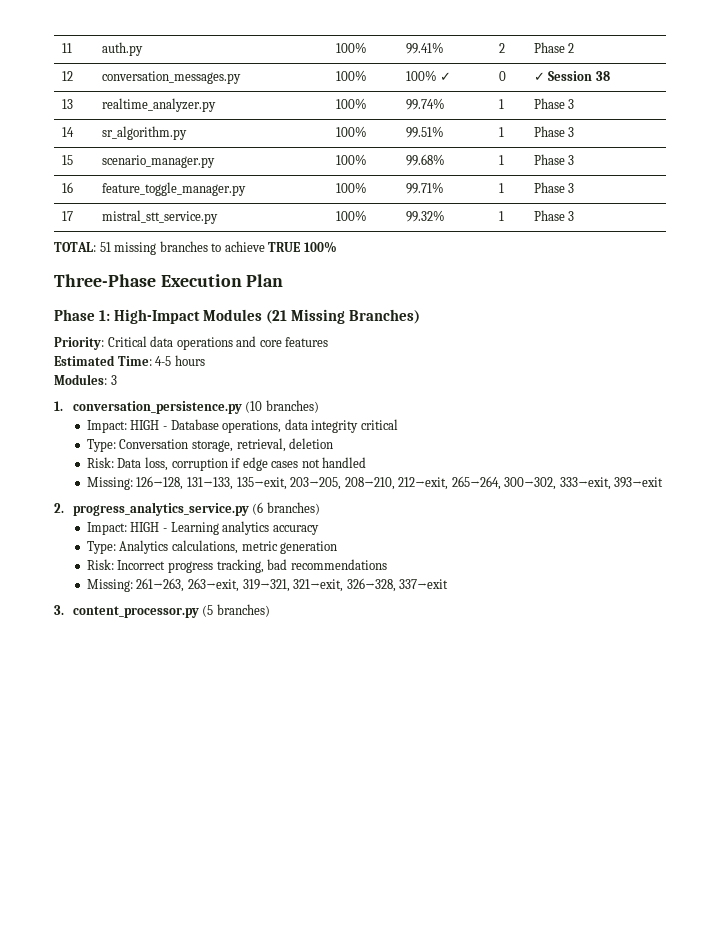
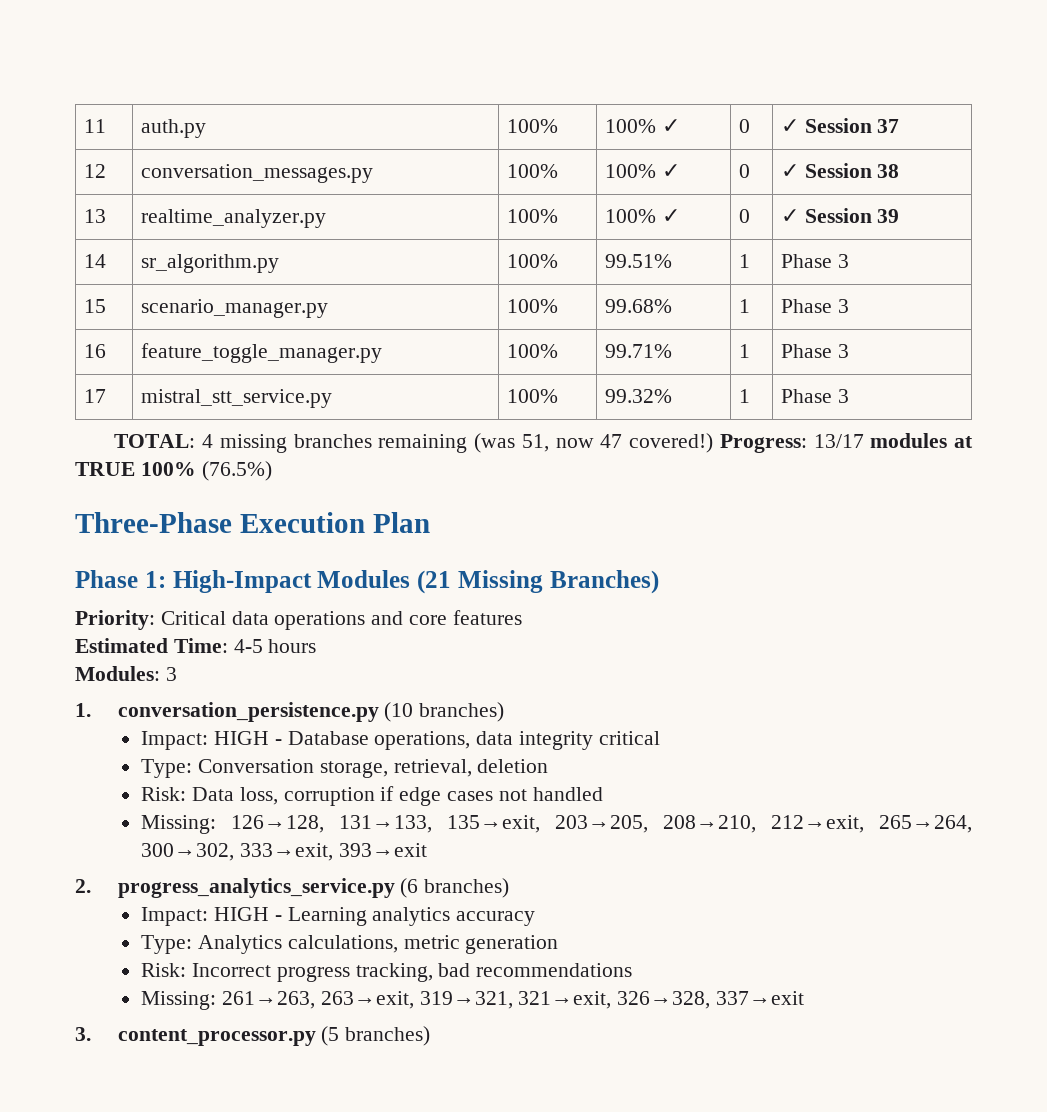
- 11 | auth.py | 100% | 99.41% | 2 | Phase 2
+ 11 | auth.py | 100% | 100% ✓ | 0 | ✓ Session 37
- 13 | realtime_analyzer.py | 100% | 99.74% | 1 | Phase 3
+ 13 | realtime_analyzer.py | 100% | 100% ✓ | 0 | ✓ Session 39
- TOTAL: 51 missing branches to achieve TRUE 100%
+ TOTAL: 4 missing branches remaining (was 51, now 47 covered!) Progress: 13/17 modules at TRUE 100% (76.5%)

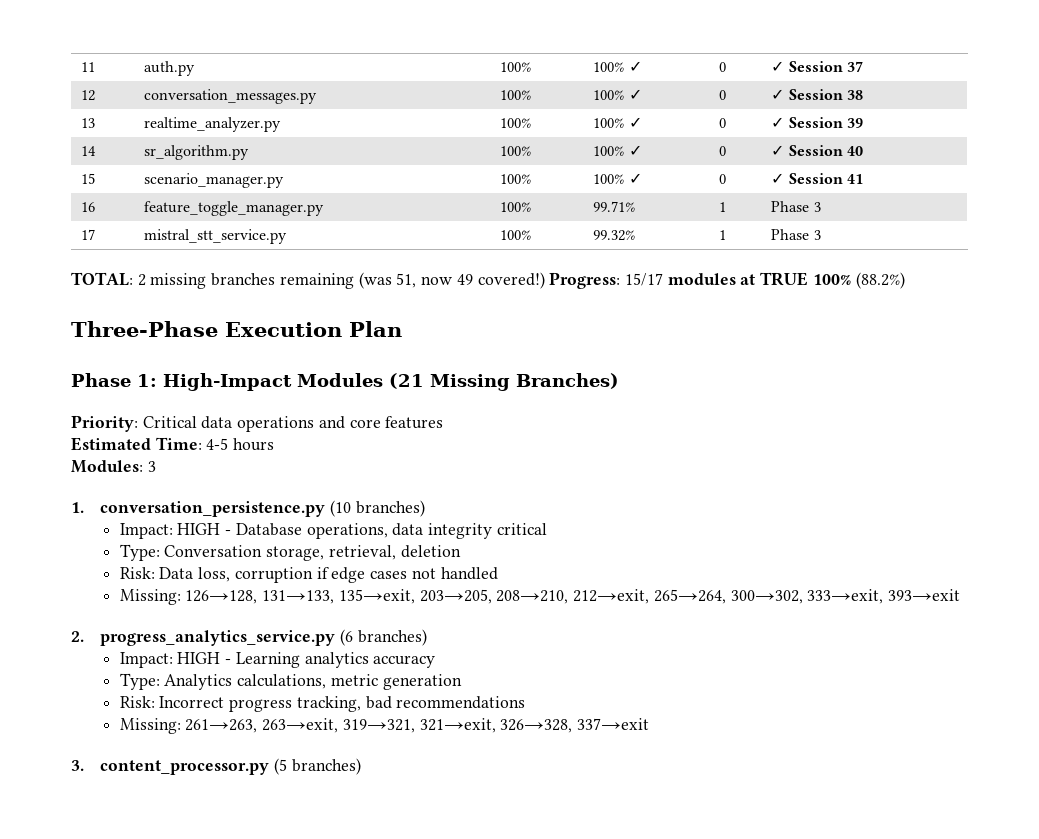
- 14 | sr_algorithm.py | 100% | 99.51% | 1 | Phase 3
- 15 | scenario_manager.py | 100% | 99.68% | 1 | Phase 3
+ 14 | sr_algorithm.py | 100% | 100% ✓ | 0 | ✓ Session 40
+ 15 | scenario_manager.py | 100% | 100% ✓ | 0 | ✓ Session 41
- TOTAL: 4 missing branches remaining (was 51, now 47 covered!)
+ TOTAL: 2 missing branches remaining (was 51, now 49 covered!)
- Progress: 13/17 modules at TRUE 100% (76.5%)
+ Progress: 15/17 modules at TRUE 100% (88.2%)

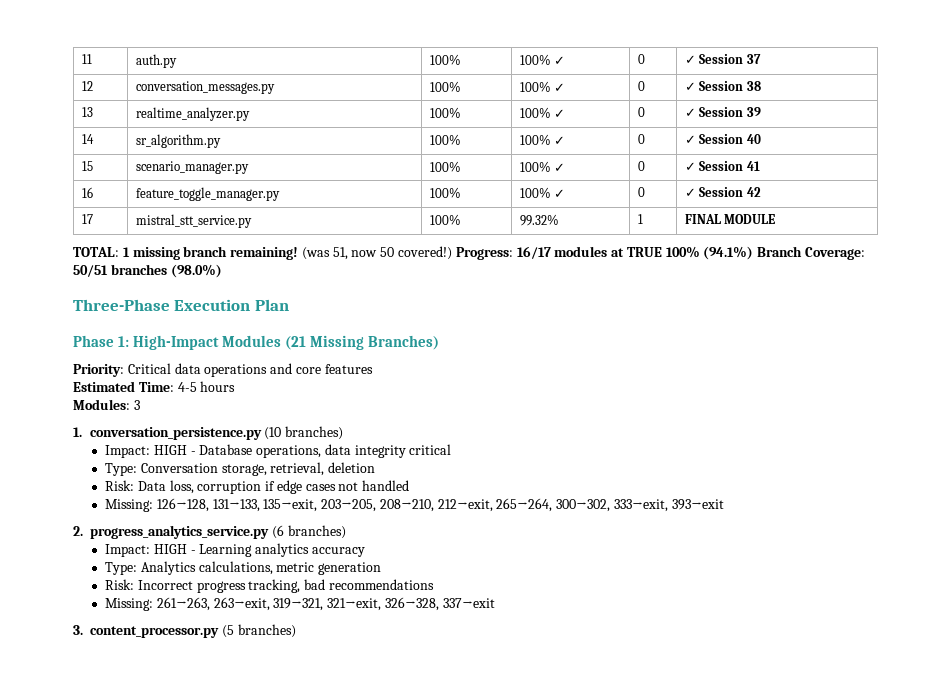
- 16 | feature_toggle_manager.py | 100% | 99.71% | 1 | Phase 3
+ 16 | feature_toggle_manager.py | 100% | 100% ✓ | 0 | ✓ Session 42
- 17 | mistral_stt_service.py | 100% | 99.32% | 1 | Phase 3
+ 17 | mistral_stt_service.py | 100% | 99.32% | 1 | FINAL MODULE
- TOTAL: 2 missing branches remaining (was 51, now 49 covered!)
+ TOTAL: 1 missing branch remaining! (was 51, now 50 covered!)
- Progress: 15/17 modules at TRUE 100% (88.2%)
+ Progress: 16/17 modules at TRUE 100% (94.1%) Branch Coverage: 50/51 branches (98.0%)

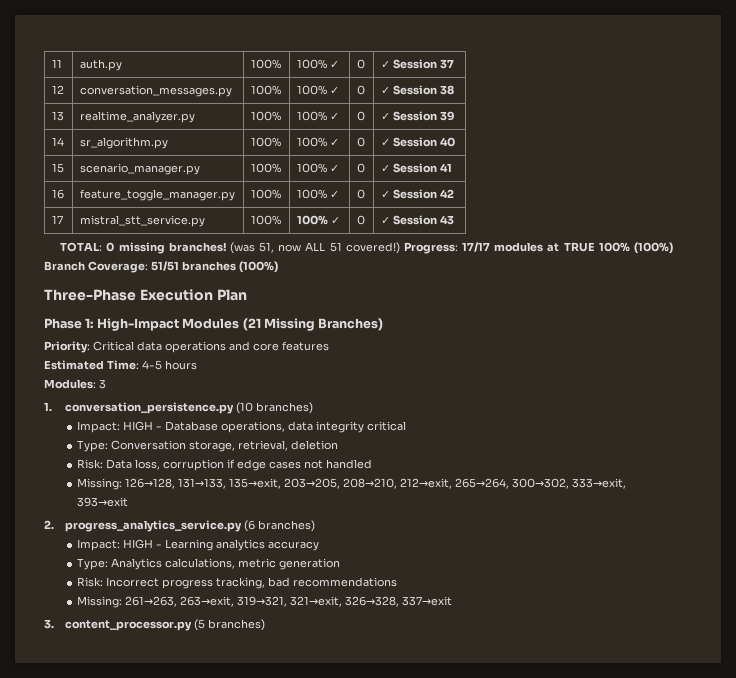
- 17 | mistral_stt_service.py | 100% | 99.32% | 1 | FINAL MODULE
- TOTAL: 1 missing branch remaining!
+ 17 | mistral_stt_service.py | 100% | 100% ✓ | 0 | ✓ Session 43
+ TOTAL: 0 missing branches!
- (was 51, now 50 covered!)
+ (was 51, now ALL 51 covered!)
- Progress: 16/17 modules at TRUE 100% (94.1%) Branch Coverage: 50/51 branches (98.0%)
+ Progress: 17/17 modules at TRUE 100% (100%) Branch Coverage: 51/51 branches (100%)

